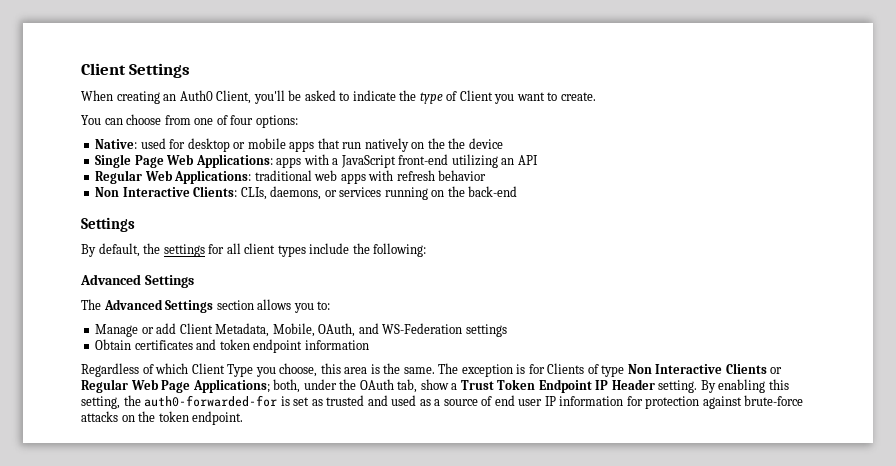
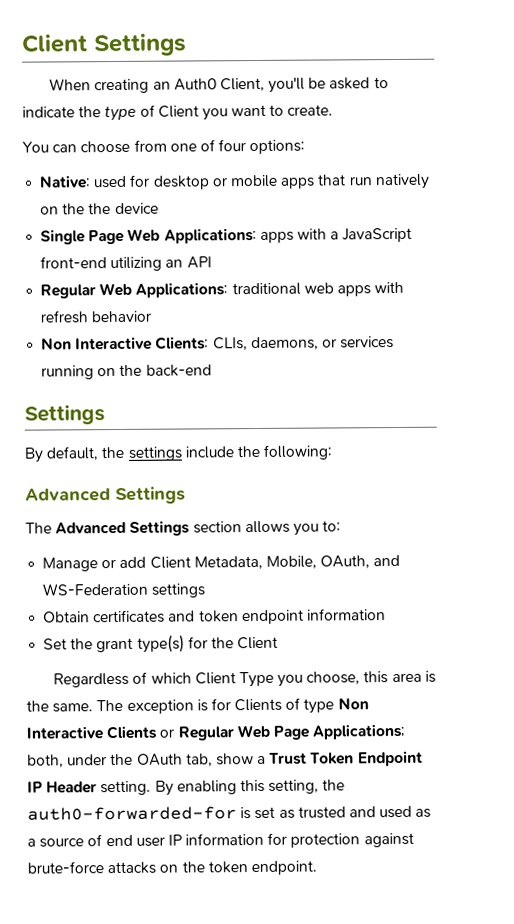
- By default, the settings for all client types include the following:
+ By default, the settings include the following:
+ Set the grant type(s) for the Client

